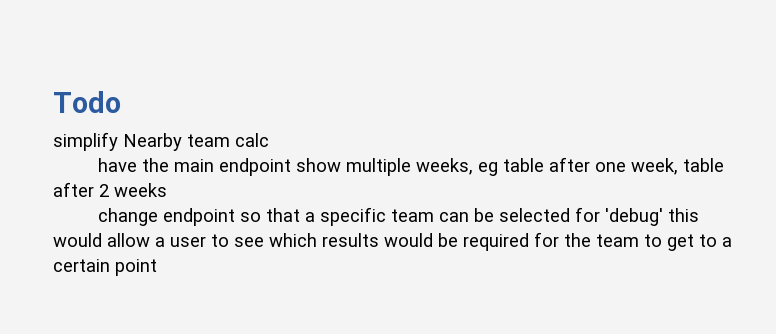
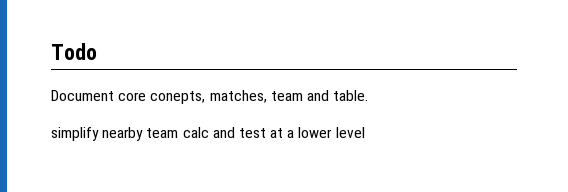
+ Document core conepts, matches, team and table.
- simplify Nearby team calc
- have the main endpoint show multiple weeks, eg table after one week, table after 2 weeks
- change endpoint so that a specific team can be selected for 'debug' this would allow a user to see which results would be required for the team to get to a certain point
+ simplify nearby team calc and test at a lower level

